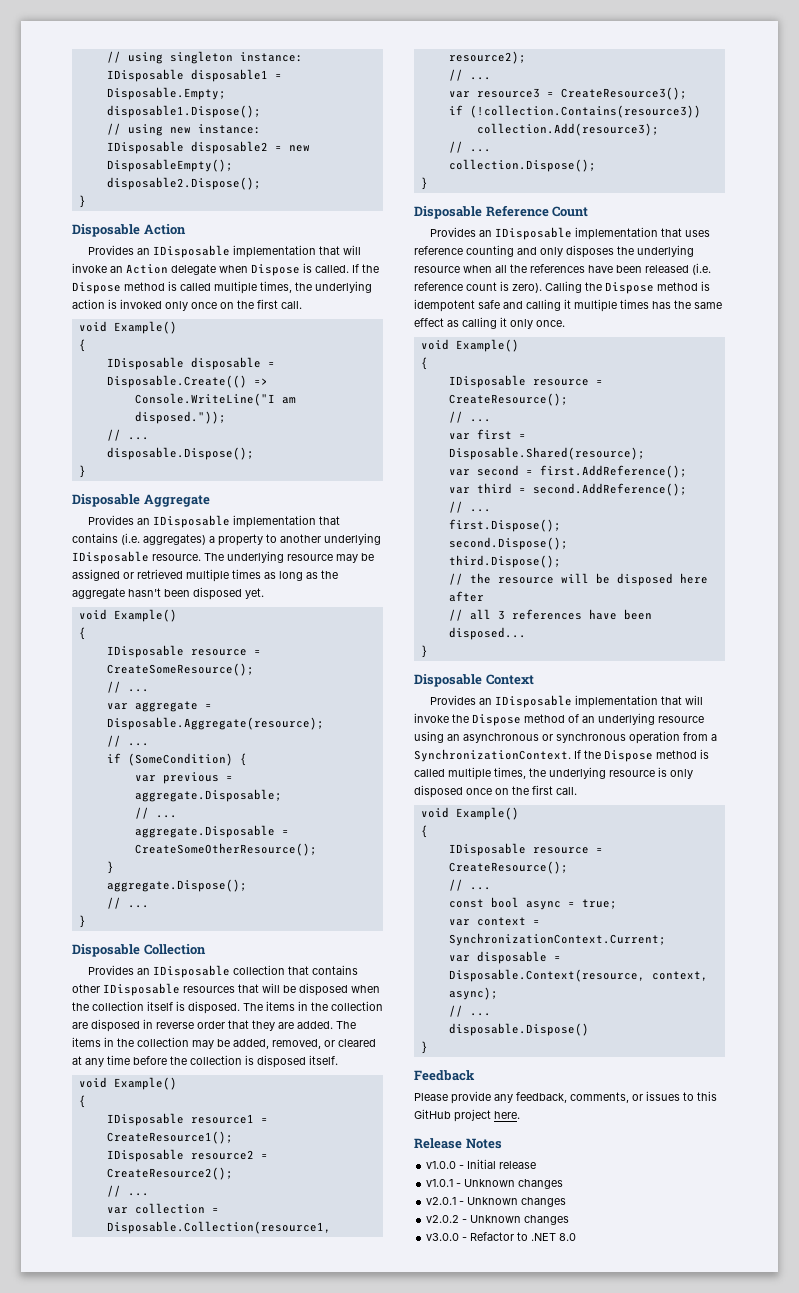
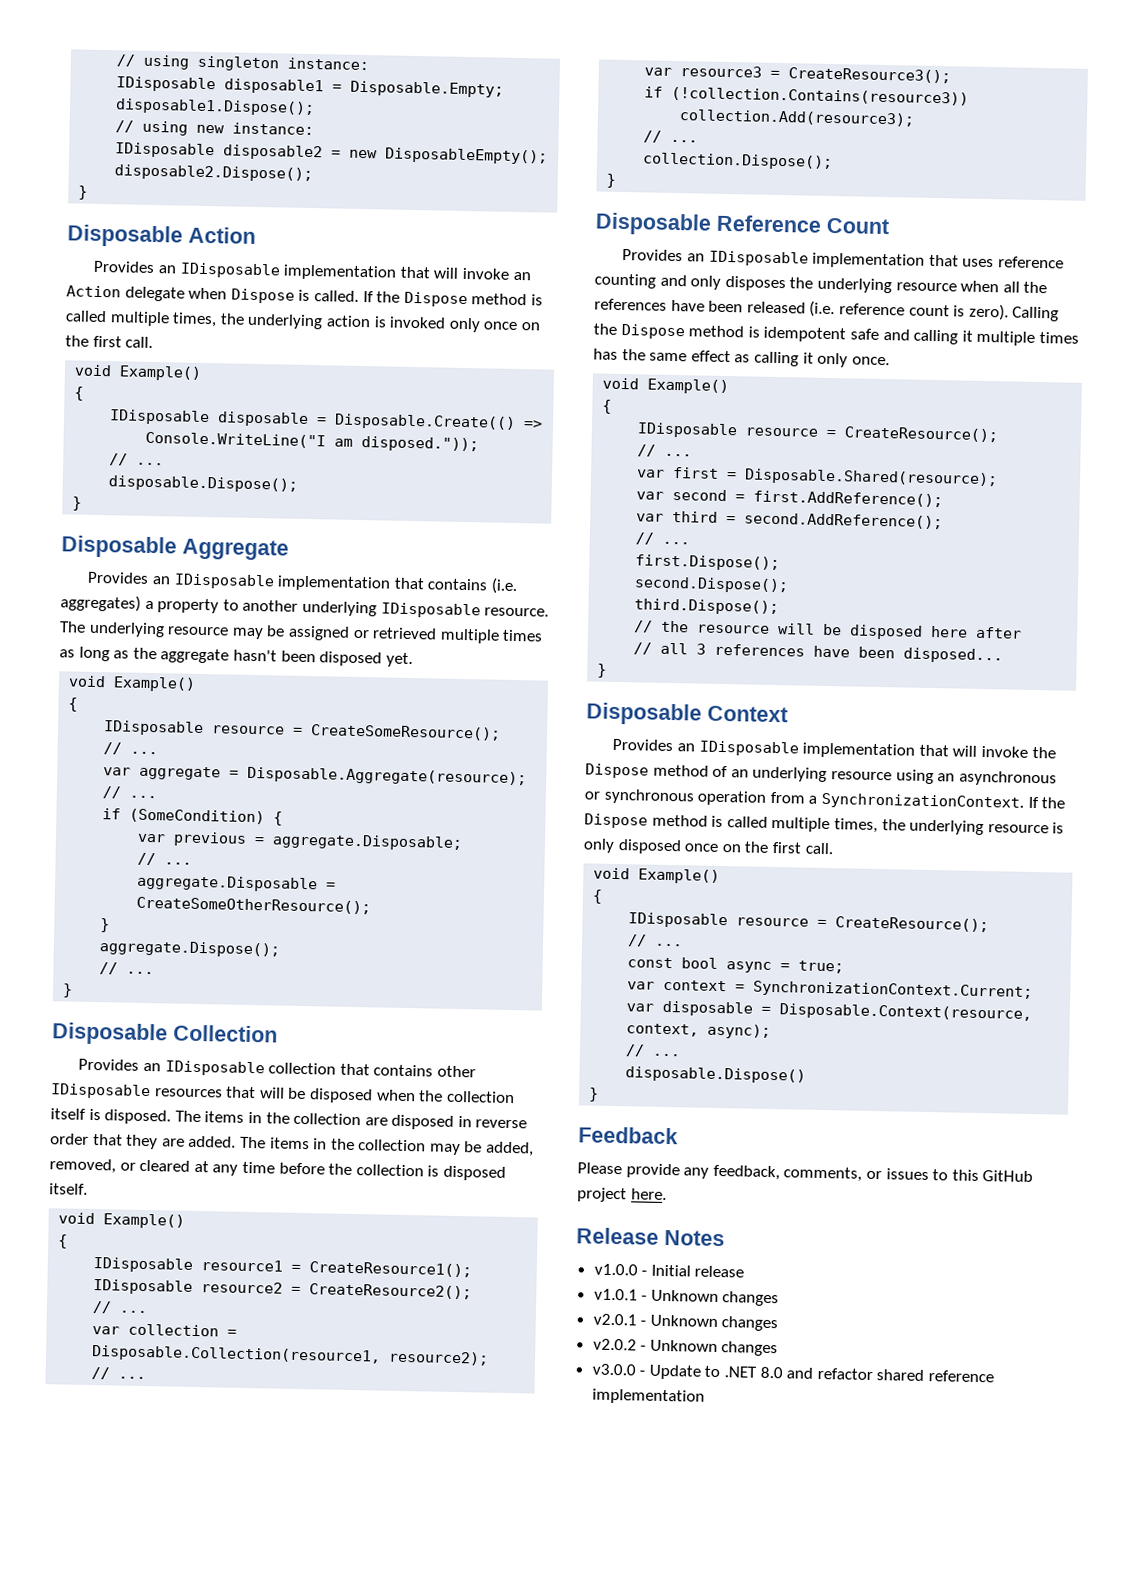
- v3.0.0 - Refactor to .NET 8.0
+ v3.0.0 - Update to .NET 8.0 and refactor shared reference implementation

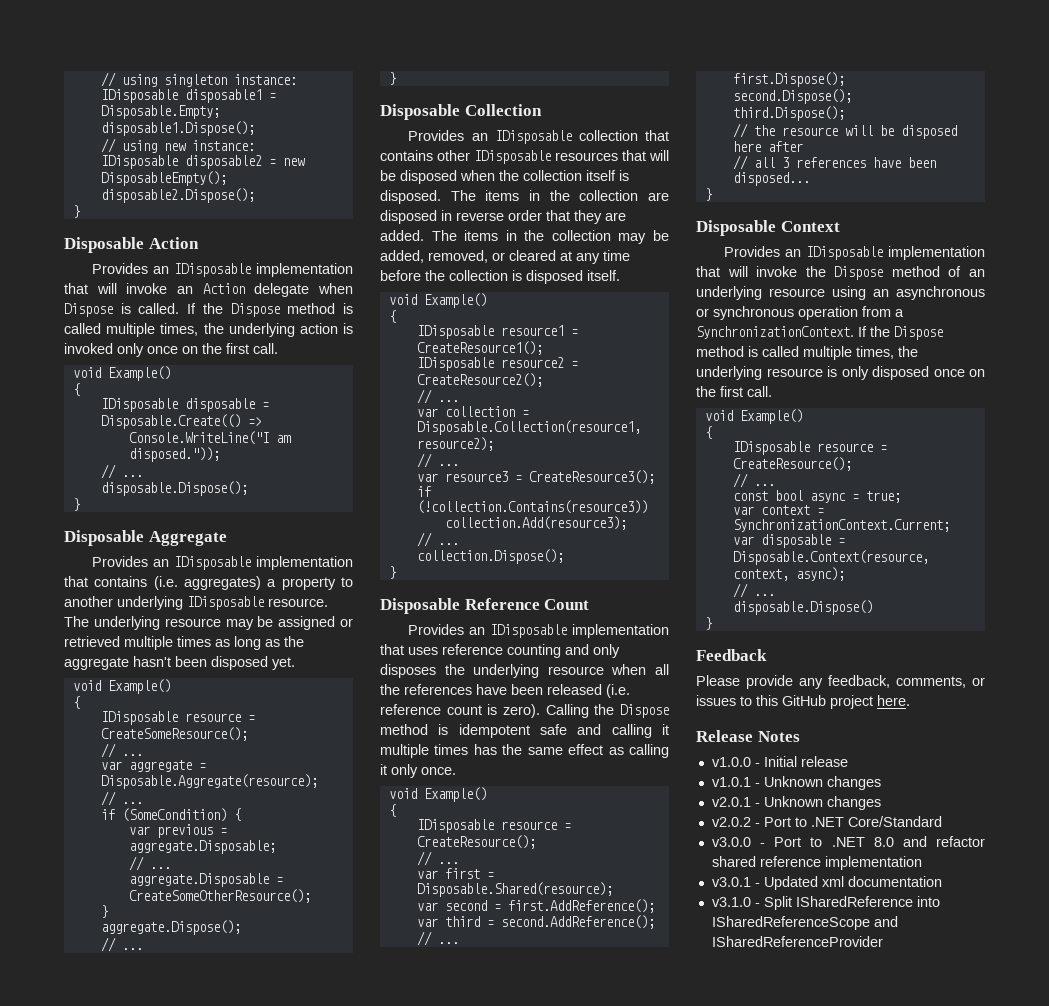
- v2.0.2 - Unknown changes
+ v2.0.2 - Port to .NET Core/Standard
- v3.0.0 - Update to .NET 8.0 and refactor shared reference implementation
+ v3.0.0 - Port to .NET 8.0 and refactor shared reference implementation
+ v3.0.1 - Updated xml documentation
+ v3.1.0 - Split ISharedReference into ISharedReferenceScope and ISharedReferenceProvider

